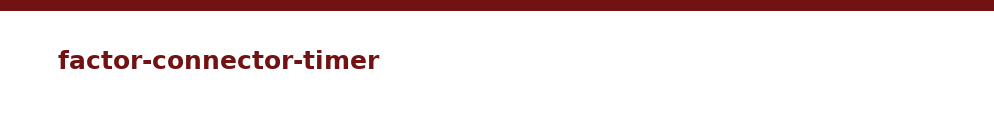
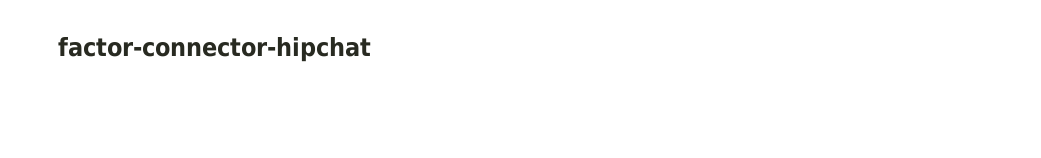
- factor-connector-timer
+ factor-connector-hipchat

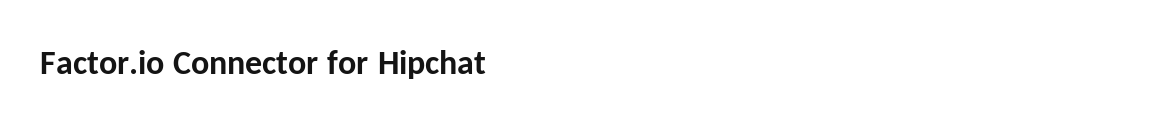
- factor-connector-hipchat
+ Factor.io Connector for Hipchat

